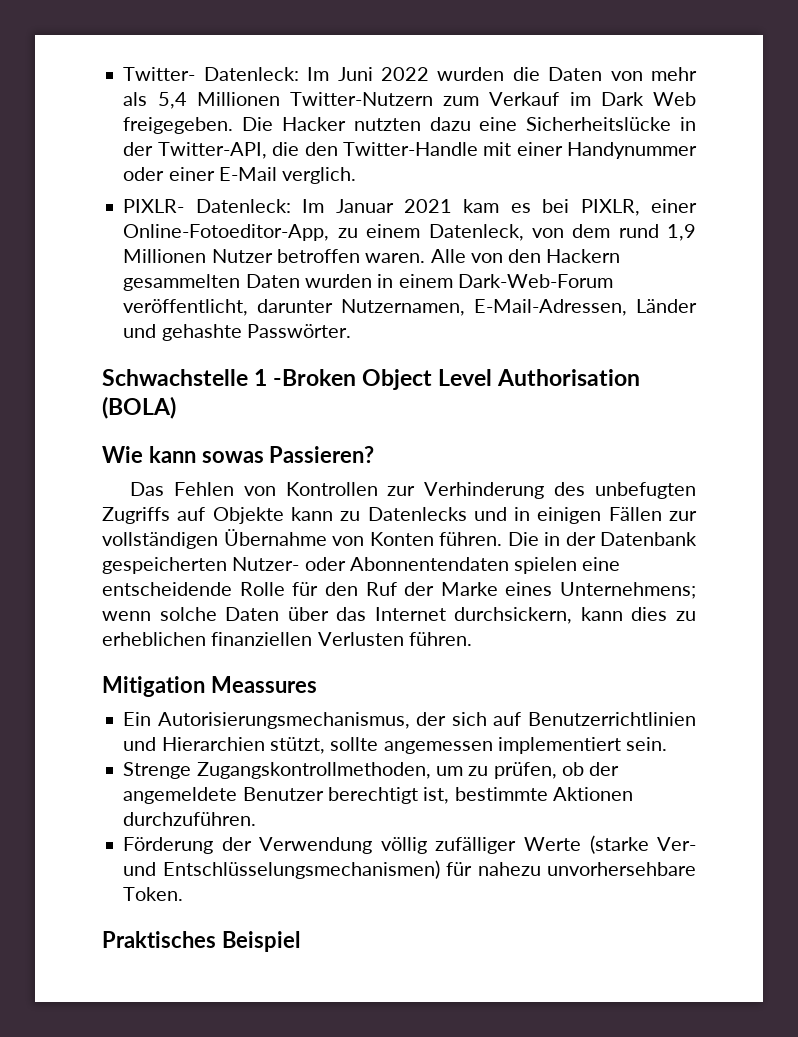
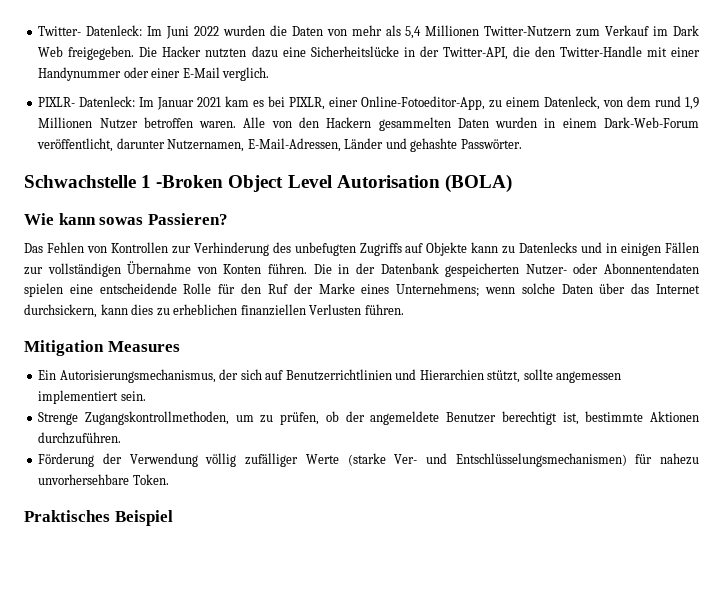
- Schwachstelle 1 -Broken Object Level Authorisation (BOLA)
+ Schwachstelle 1 -Broken Object Level Autorisation (BOLA)
- Mitigation Meassures
+ Mitigation Measures

